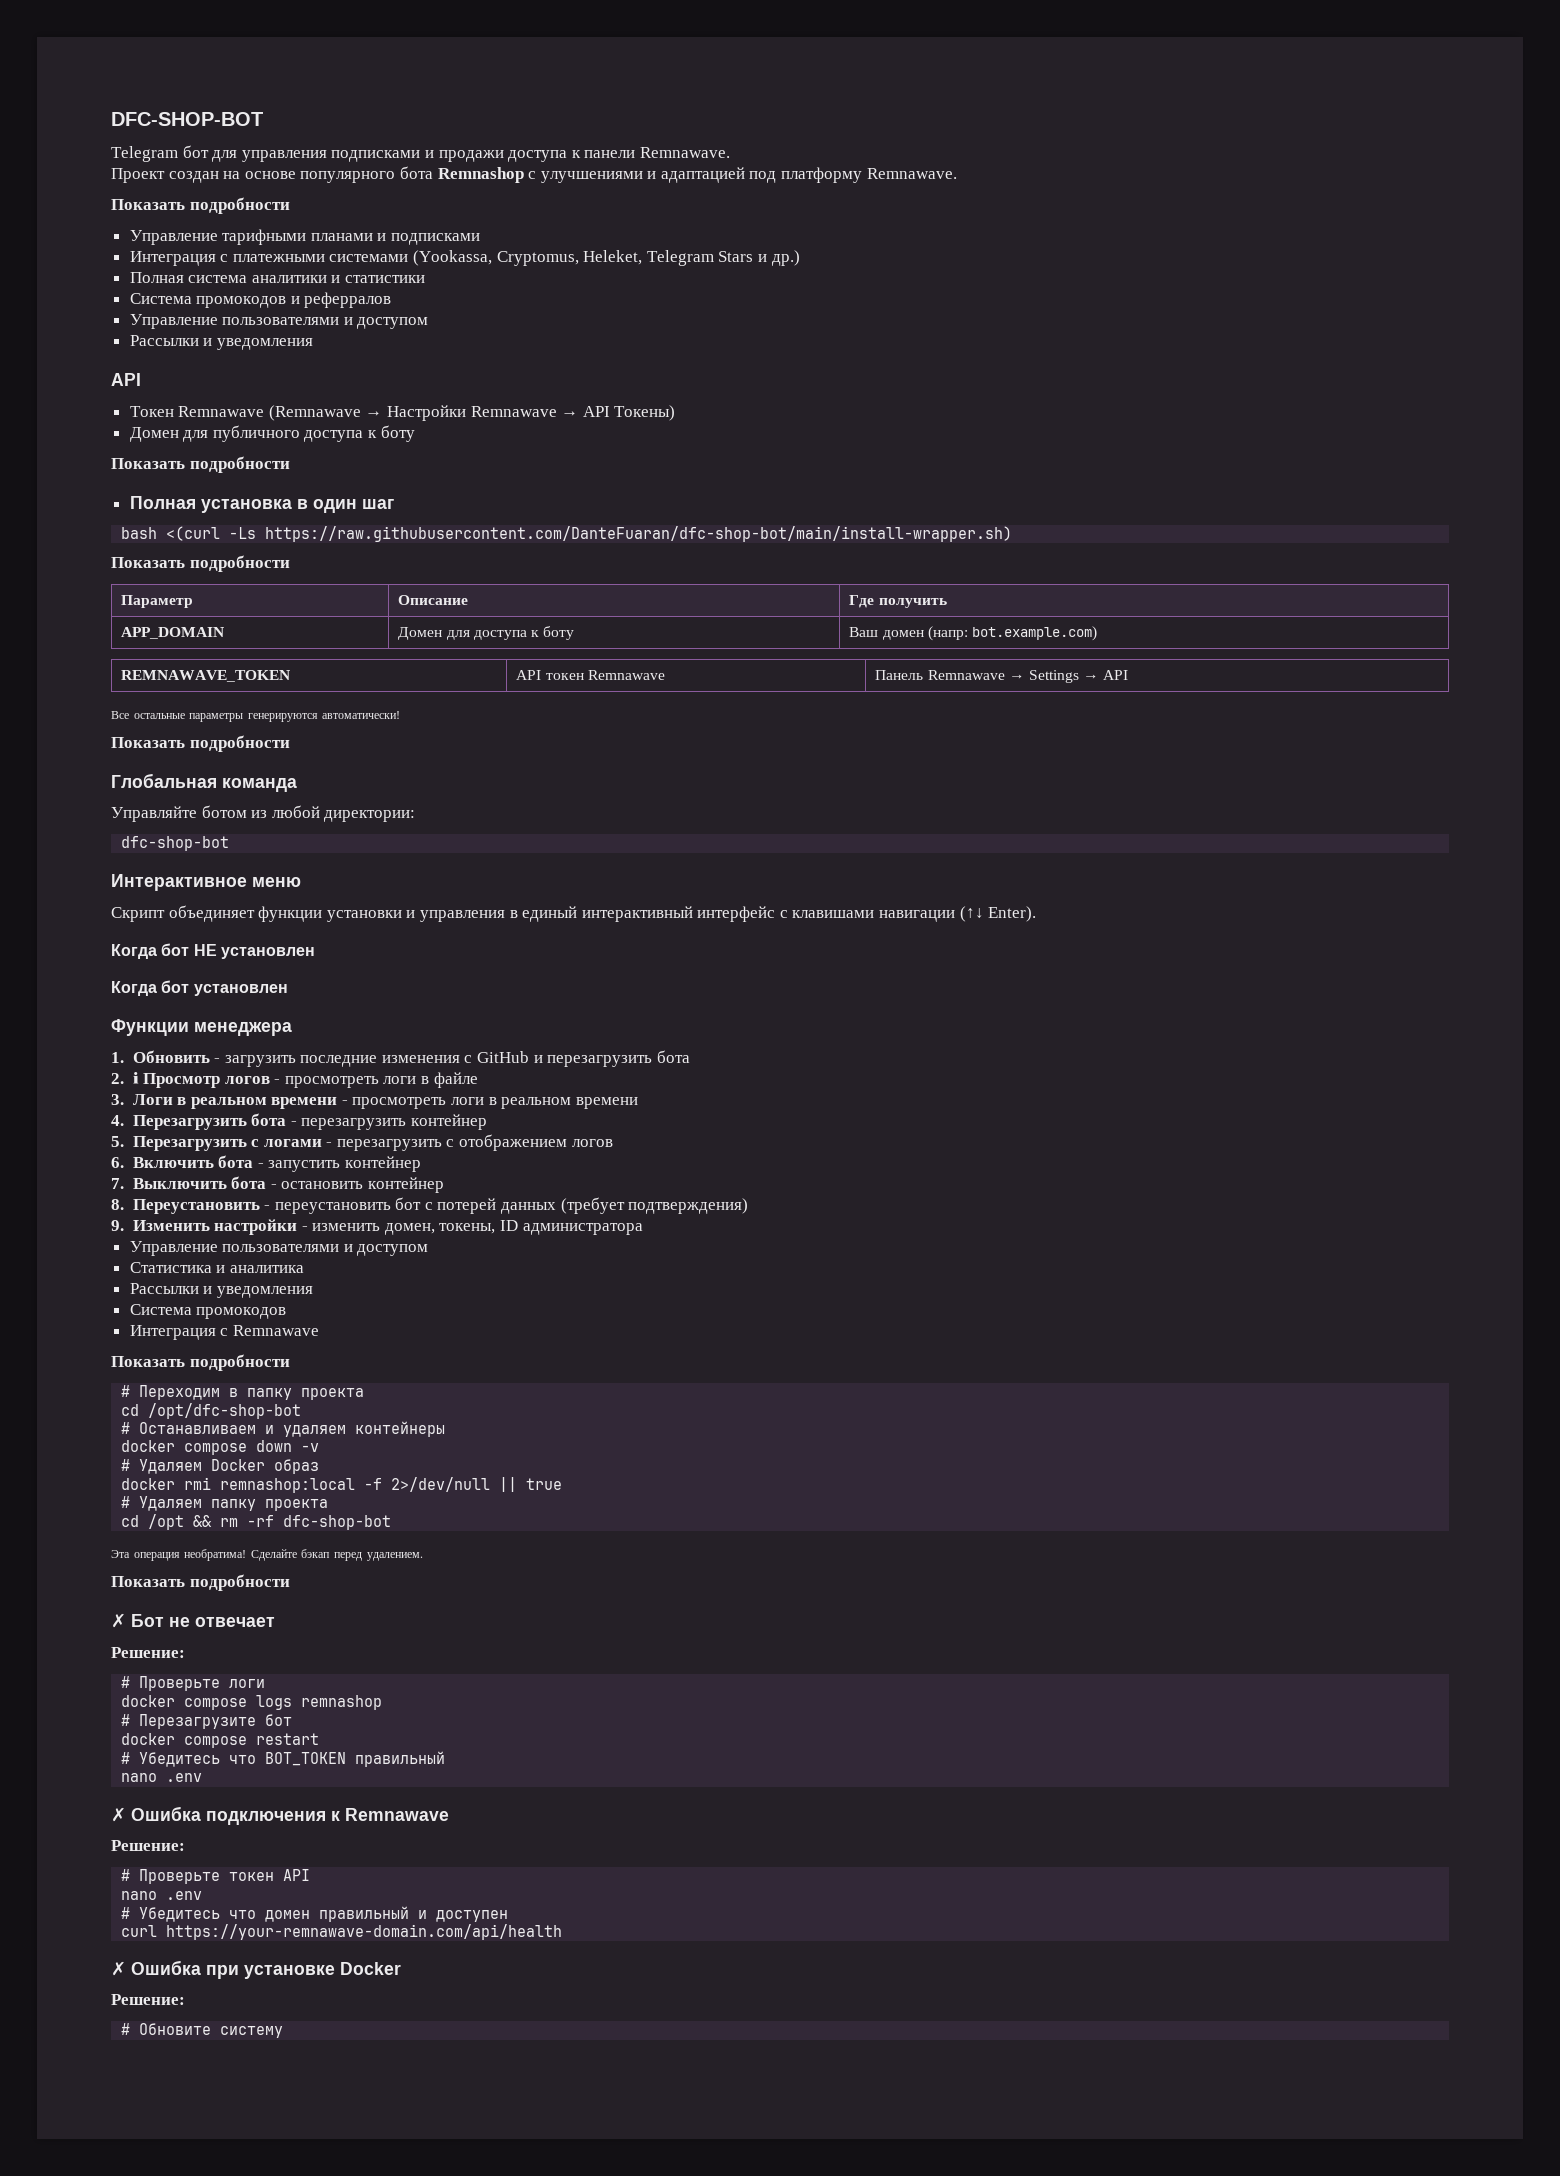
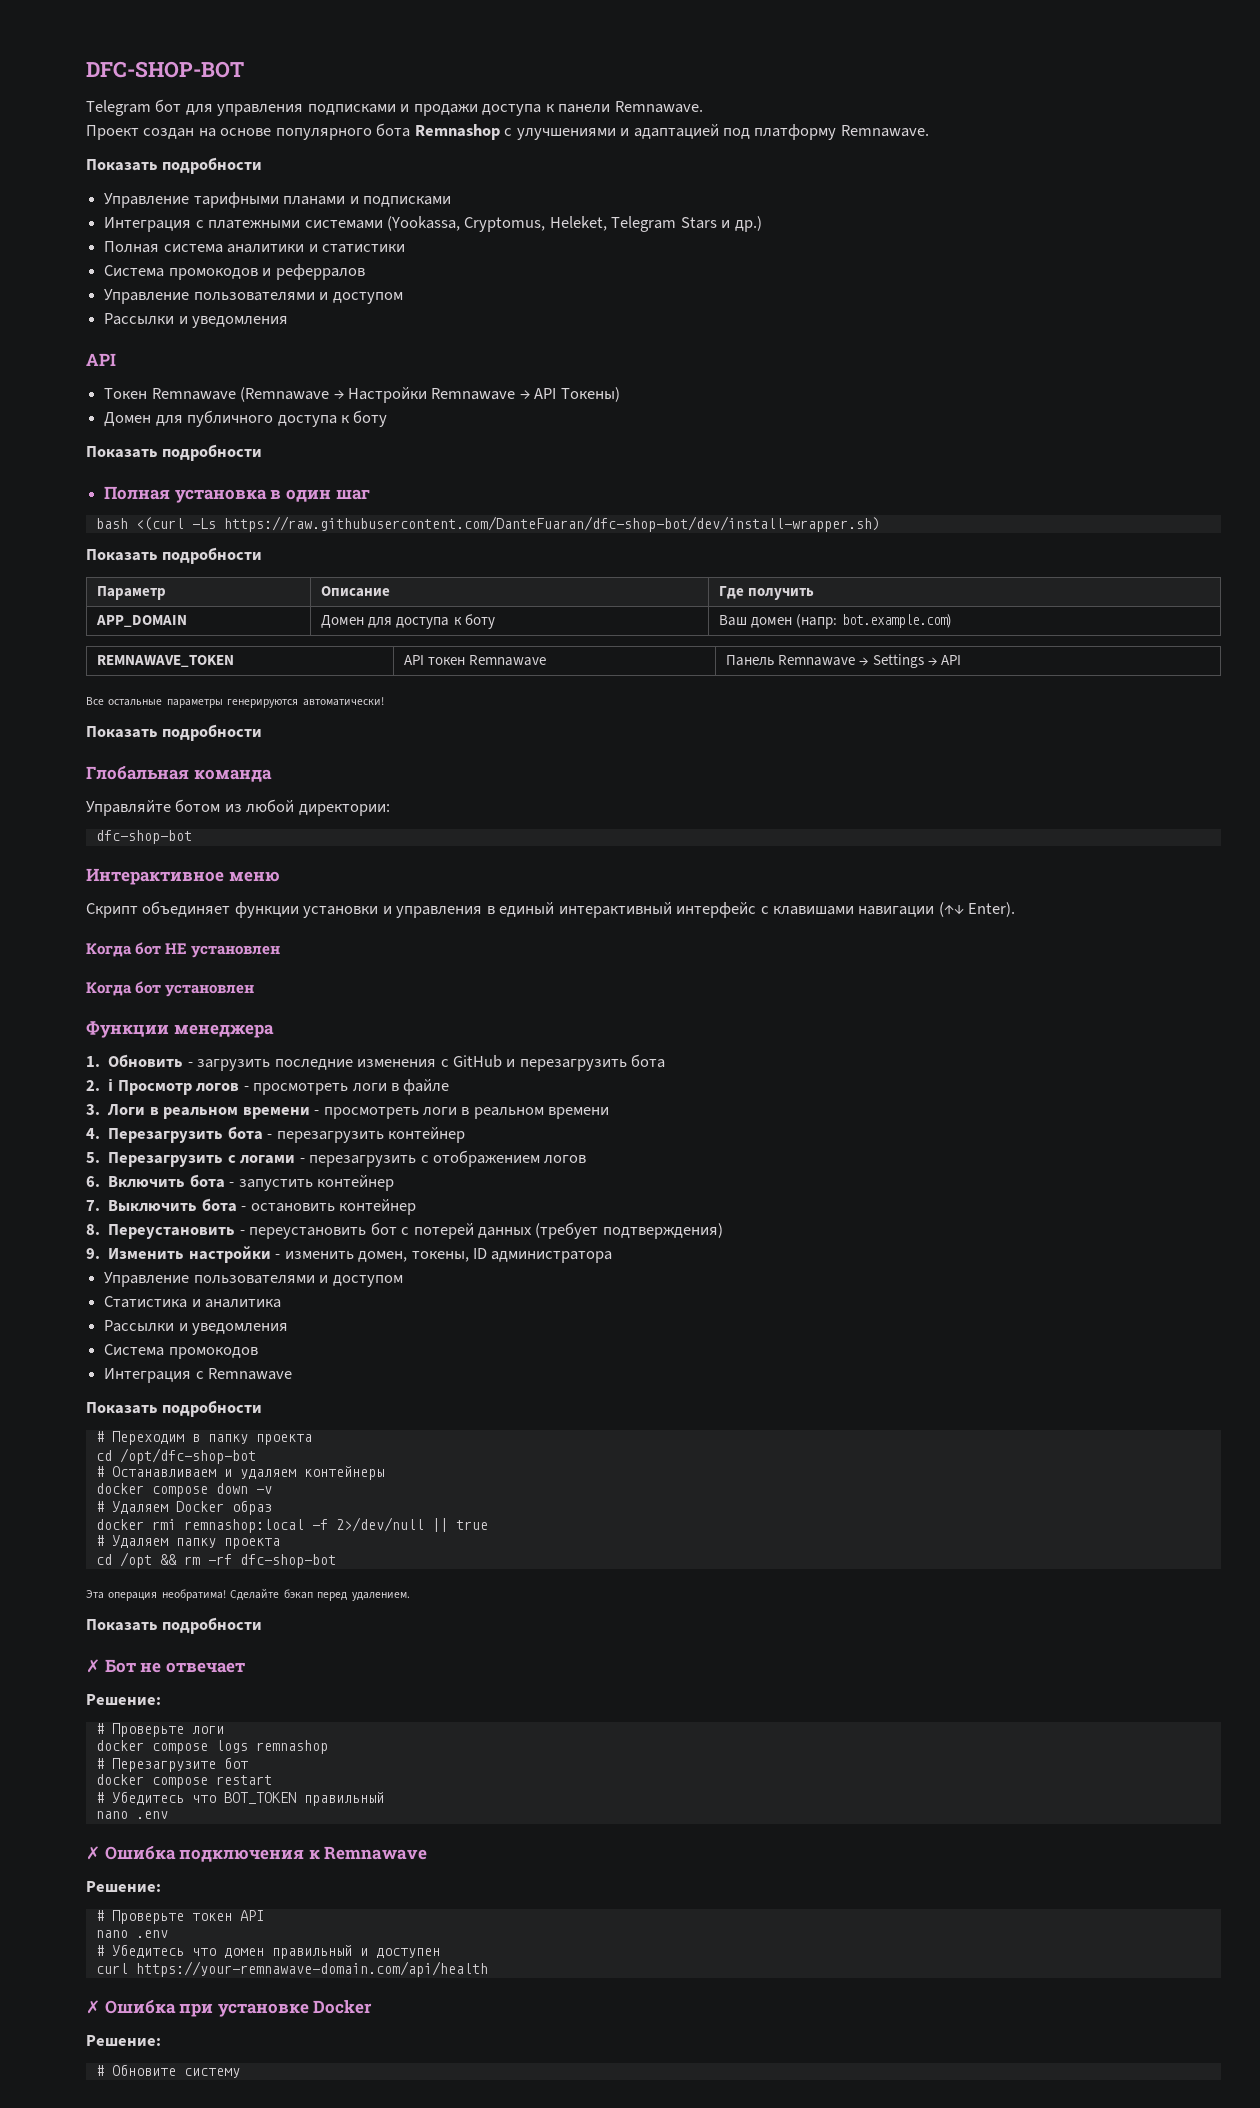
- bash <(curl -Ls https://raw.githubusercontent.com/DanteFuaran/dfc-shop-bot/main/install-wrapper.sh)
+ bash <(curl -Ls https://raw.githubusercontent.com/DanteFuaran/dfc-shop-bot/dev/install-wrapper.sh)

